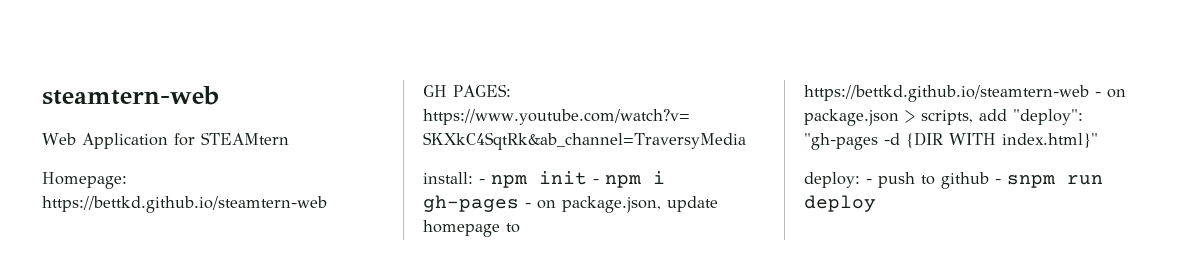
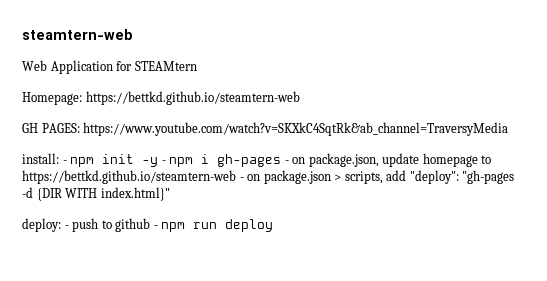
- install: - npm init - npm i gh-pages - on package.json, update homepage to https://bettkd.github.io/steamtern-web - on package.json > scripts, add "deploy": "gh-pages -d {DIR WITH index.html}"
+ install: - npm init -y - npm i gh-pages - on package.json, update homepage to https://bettkd.github.io/steamtern-web - on package.json > scripts, add "deploy": "gh-pages -d {DIR WITH index.html}"
- deploy: - push to github - snpm run deploy
+ deploy: - push to github - npm run deploy

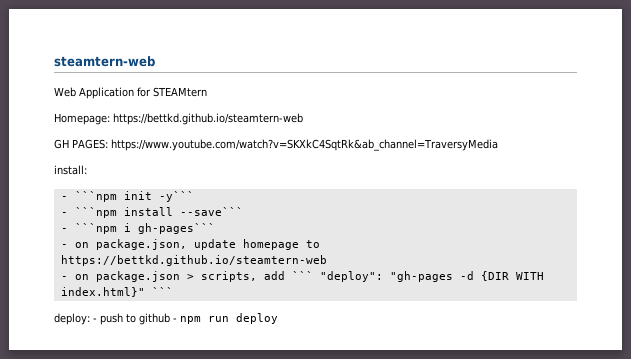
- install: - npm init -y - npm i gh-pages - on package.json, update homepage to https://bettkd.github.io/steamtern-web - on package.json > scripts, add "deploy": "gh-pages -d {DIR WITH index.html}"
+ install:
+ - ```npm init -y```
+ - ```npm install --save```
+ - ```npm i gh-pages```
+ - on package.json, update homepage to https://bettkd.github.io/steamtern-web
+ - on package.json > scripts, add ``` "deploy": "gh-pages -d {DIR WITH index.html}" ```

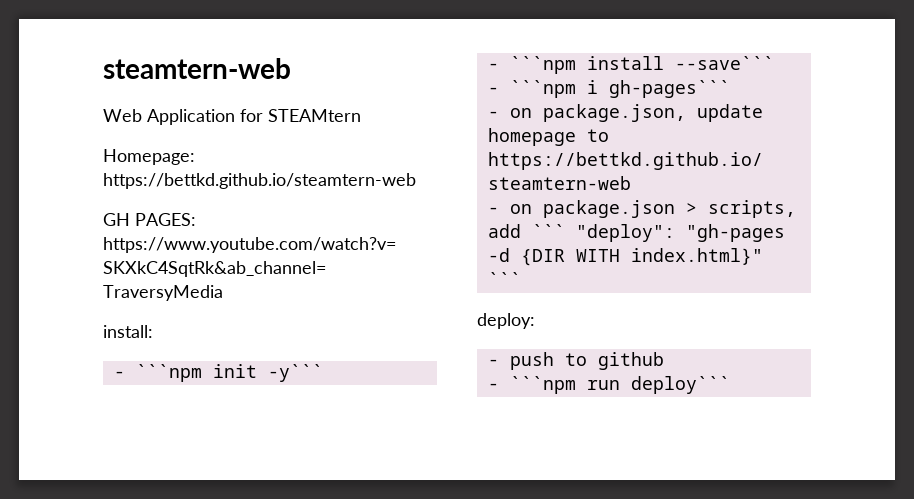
- deploy: - push to github - npm run deploy
+ deploy:
+ - push to github
+ - ```npm run deploy```

